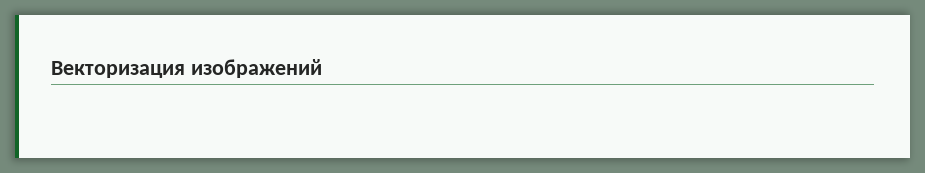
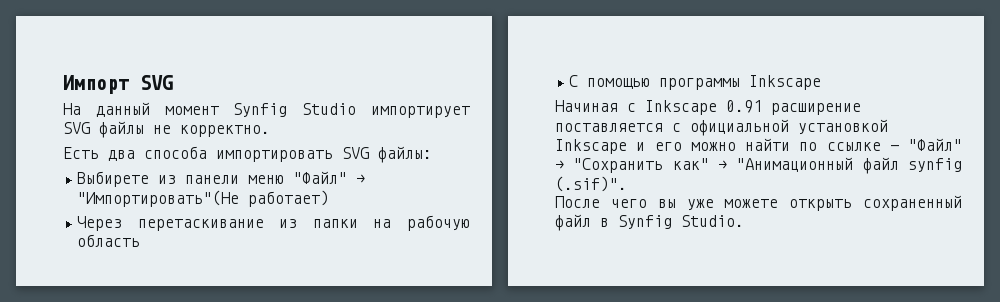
- Векторизация изображений
+ Импорт SVG
+ На данный момент Synfig Studio импортирует SVG файлы не корректно.
+ Есть два способа импортировать SVG файлы:
+ Выбирете из панели меню "Файл" → "Импортировать"(Не работает)
+ Через перетаскивание из папки на рабочую область
+ С помощью программы Inkscape
+ Начиная с Inkscape 0.91 расширение поставляется с официальной установкой Inkscape и его можно найти по ссылке - "Файл" → "Сохранить как" → "Анимационный файл synfig (.sif)".
+ После чего вы уже можете открыть сохраненный файл в Synfig Studio.

